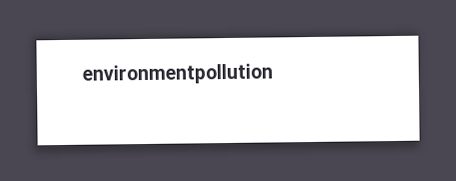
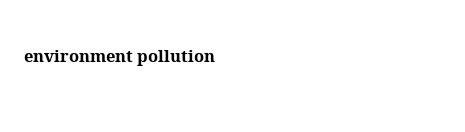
- environmentpollution
+ environment pollution

